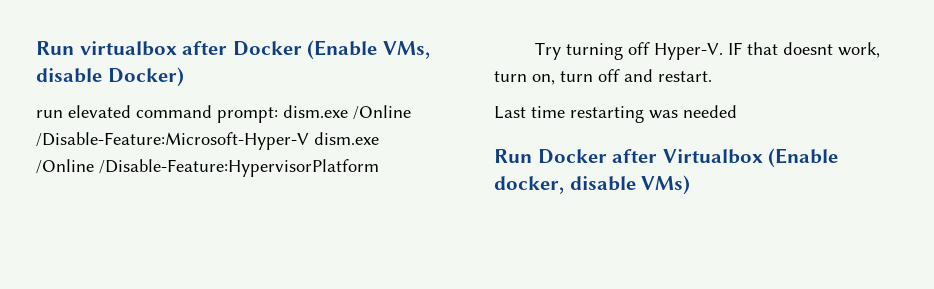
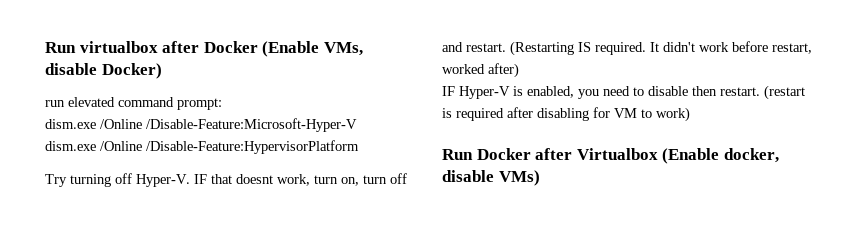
- run elevated command prompt: dism.exe /Online /Disable-Feature:Microsoft-Hyper-V dism.exe /Online /Disable-Feature:HypervisorPlatform
+ run elevated command prompt:
+ dism.exe /Online /Disable-Feature:Microsoft-Hyper-V
+ dism.exe /Online /Disable-Feature:HypervisorPlatform
- IF that doesnt work, turn on, turn off and restart.
- Last time restarting was needed
+ IF that doesnt work, turn on, turn off and restart. (Restarting IS required. It didn't work before restart, worked after)
+ IF Hyper-V is enabled, you need to disable then restart. (restart is required after disabling for VM to work)

